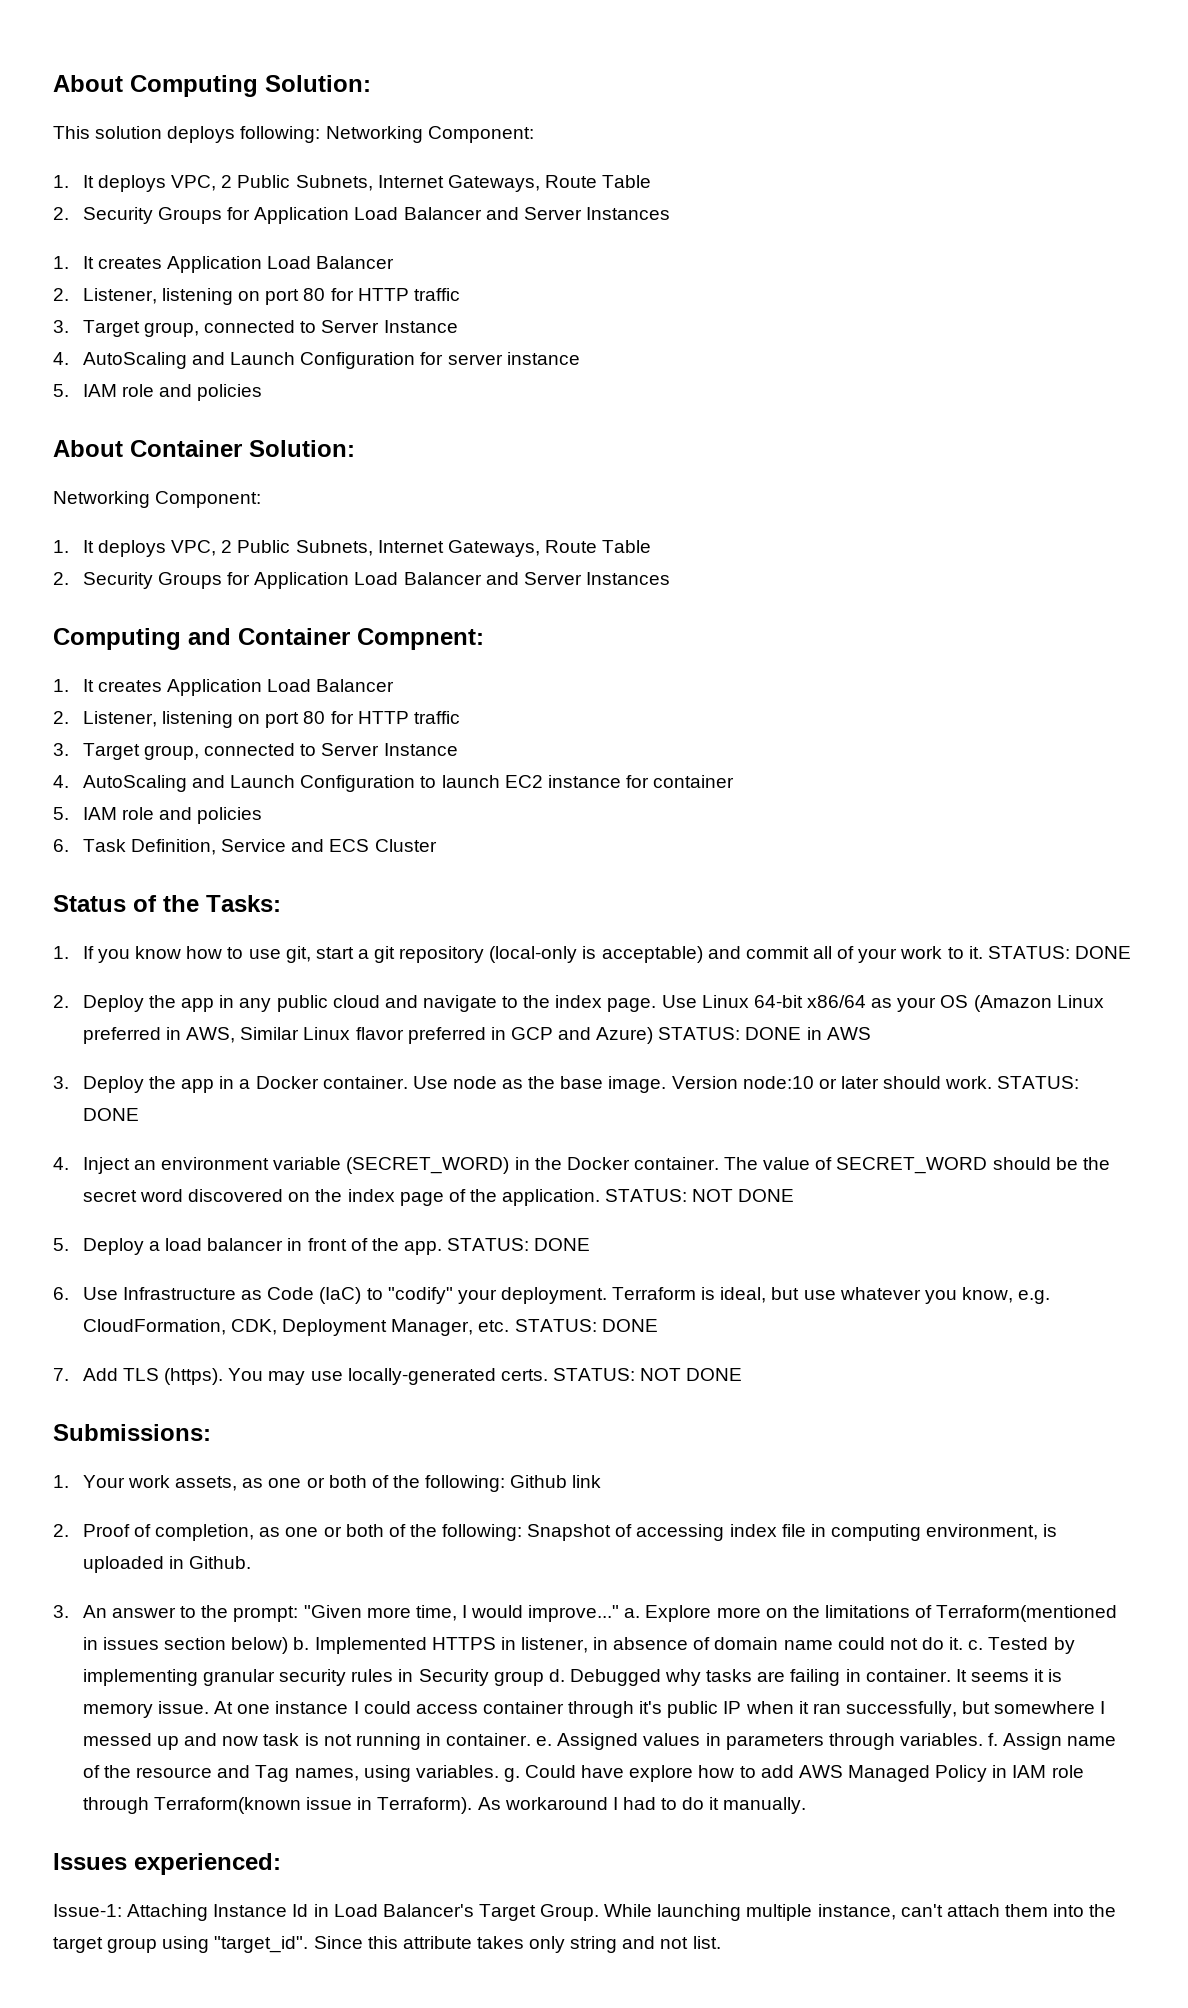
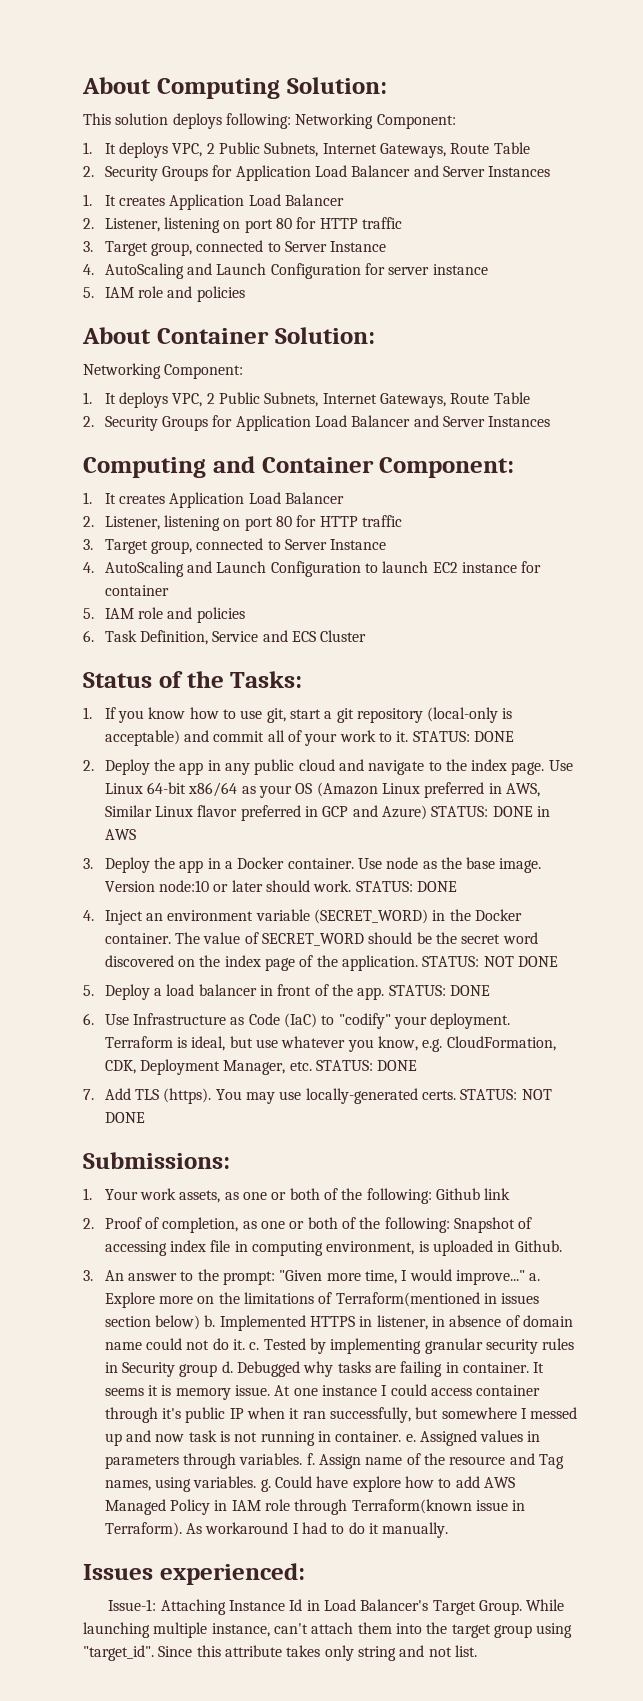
- Computing and Container Compnent:
+ Computing and Container Component:

